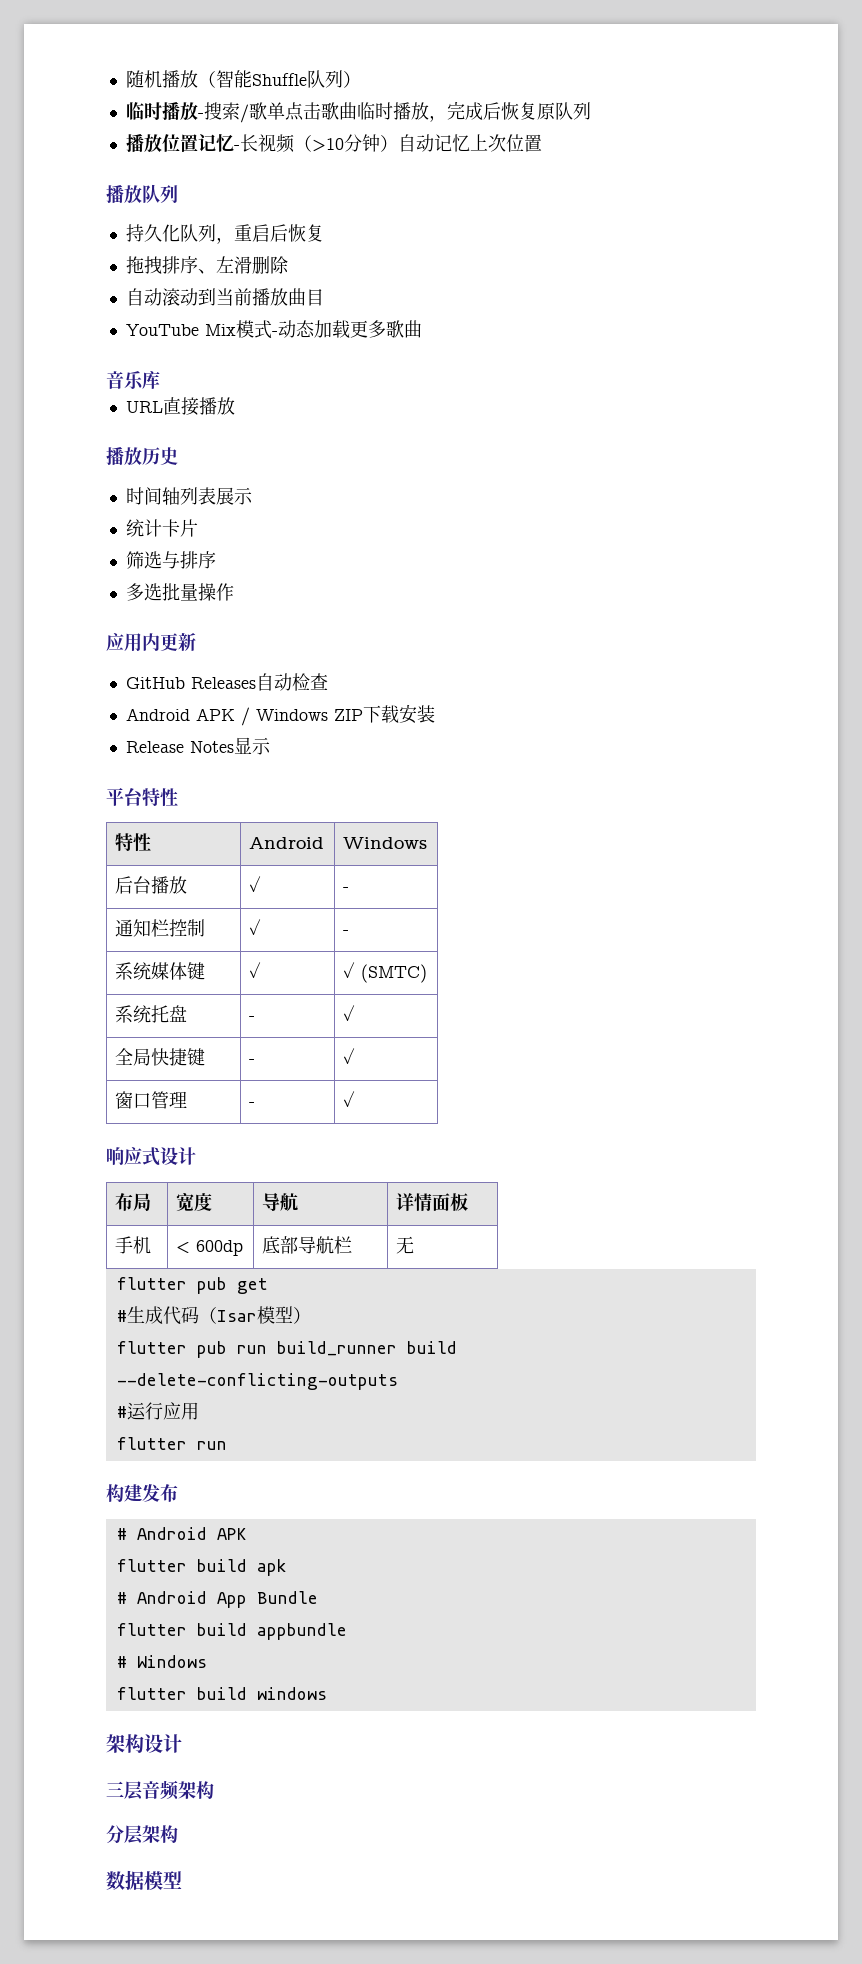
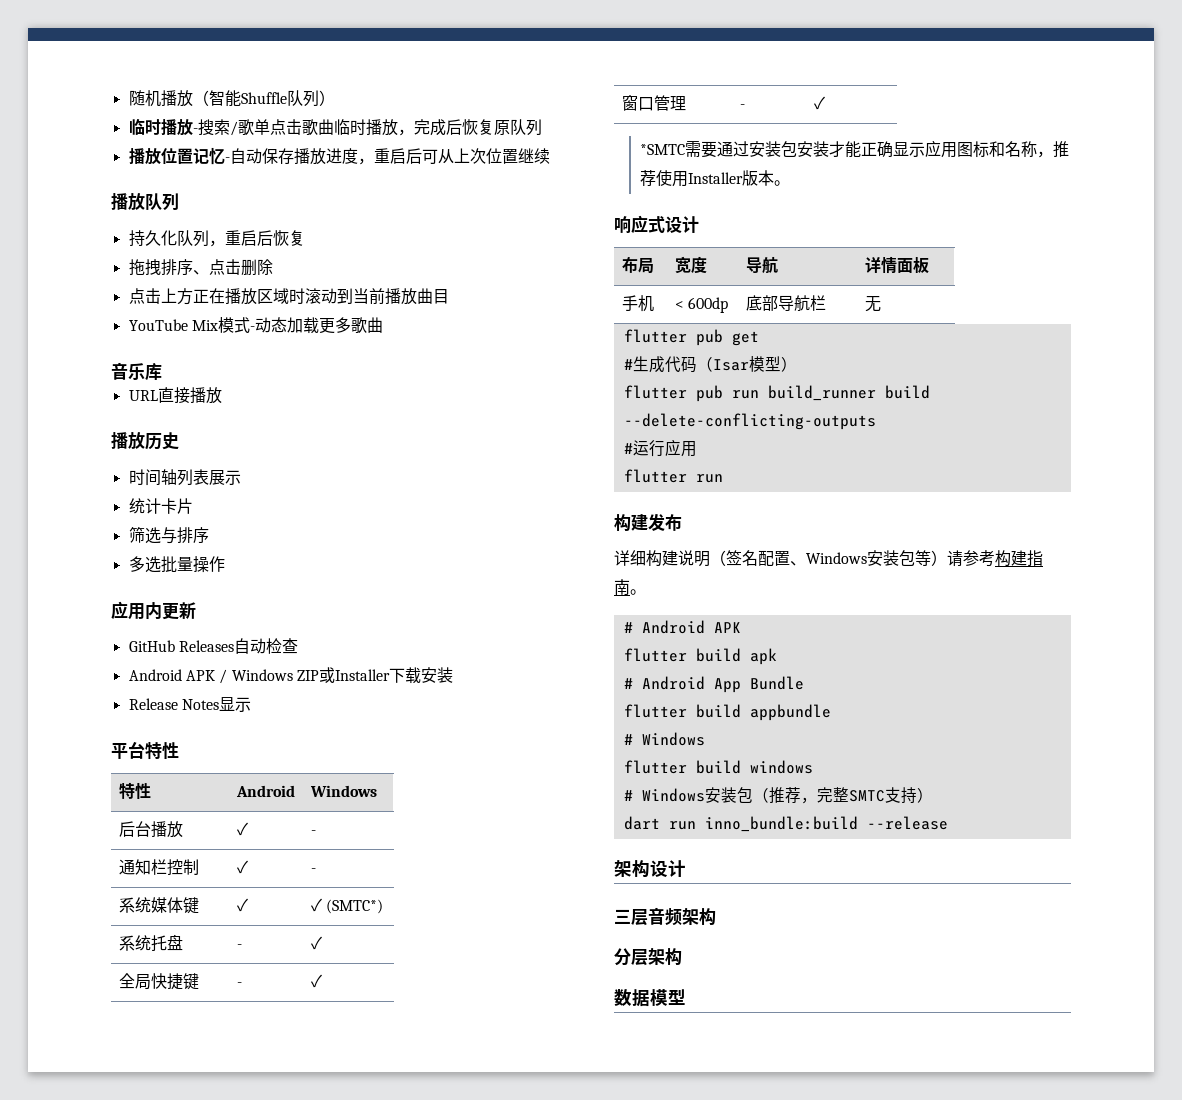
- 播放位置记忆-长视频（>10分钟）自动记忆上次位置
+ 播放位置记忆-自动保存播放进度，重启后可从上次位置继续
- 拖拽排序、左滑删除
+ 拖拽排序、点击删除
- 自动滚动到当前播放曲目
+ 点击上方正在播放区域时滚动到当前播放曲目
- Android APK / Windows ZIP下载安装
+ Android APK / Windows ZIP或Installer下载安装
- 系统媒体键 | ✓ | ✓ (SMTC)
+ 系统媒体键 | ✓ | ✓ (SMTC*)
+ *SMTC需要通过安装包安装才能正确显示应用图标和名称，推荐使用Installer版本。
+ 详细构建说明（签名配置、Windows安装包等）请参考构建指南。
+ # Windows安装包（推荐，完整SMTC支持）
+ dart run inno_bundle:build --release

